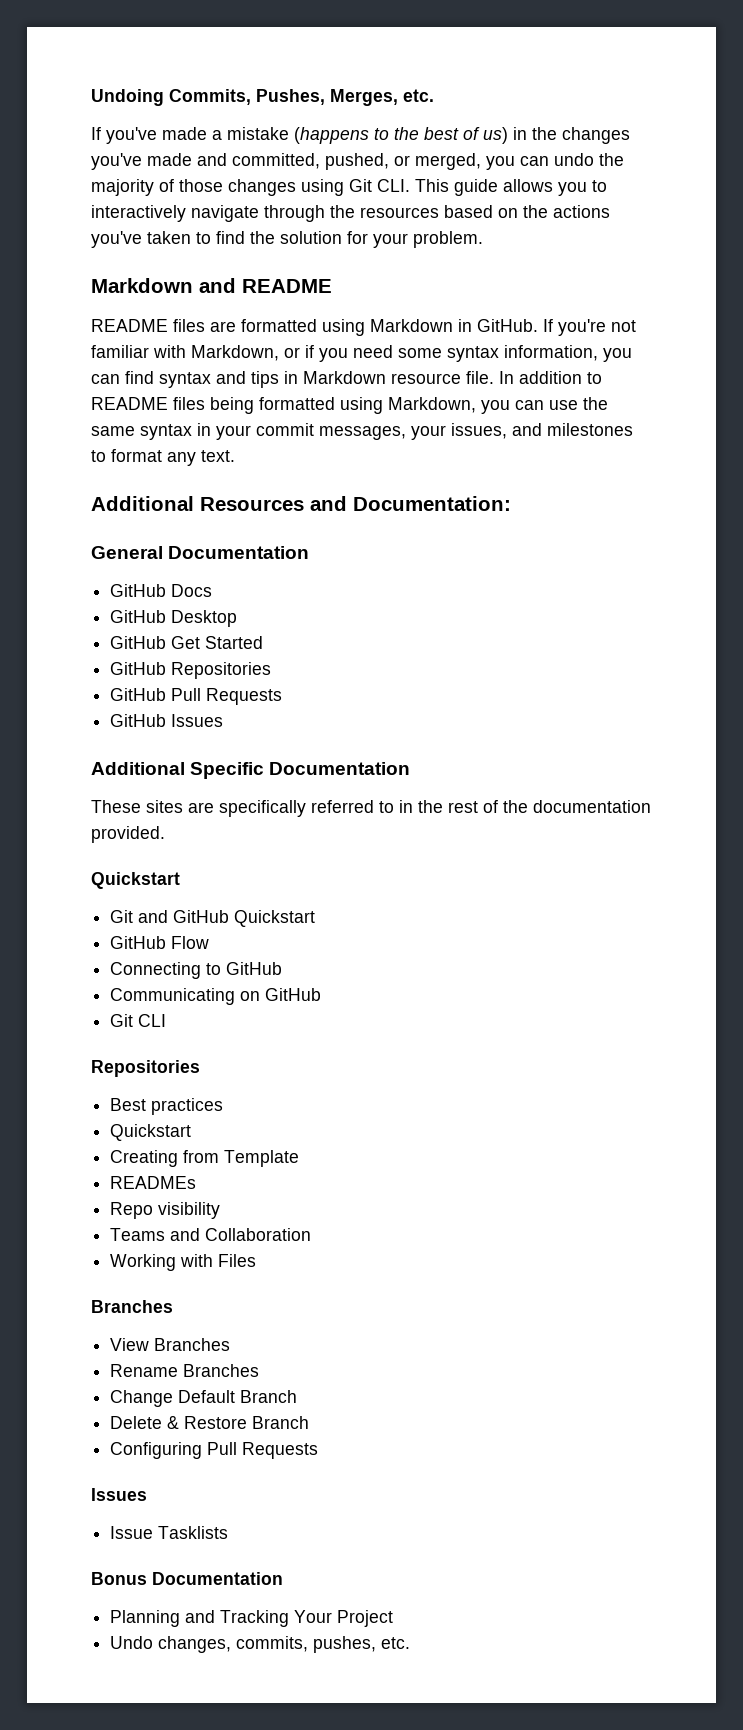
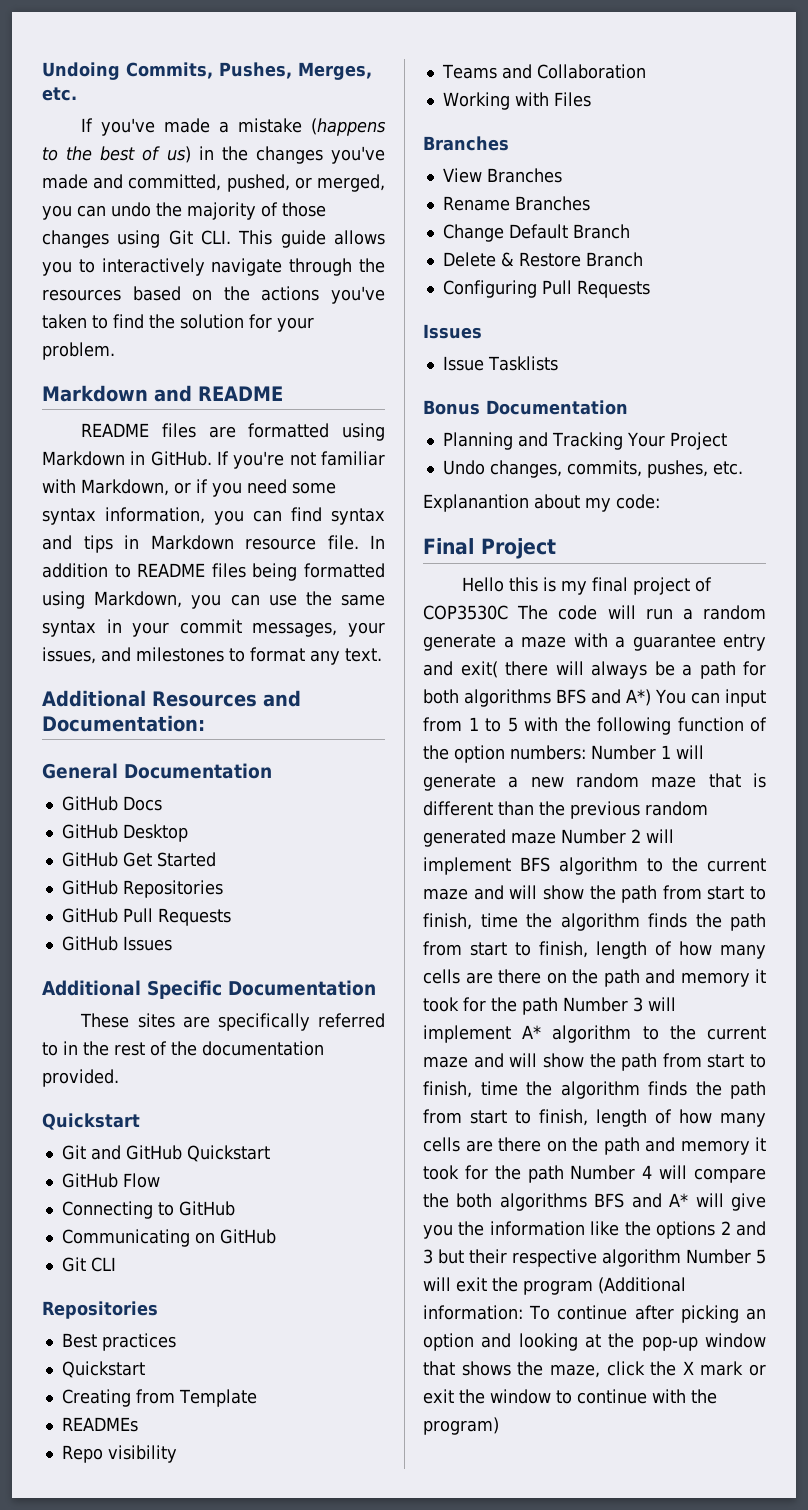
+ Explanantion about my code:
+ Final Project
+ Hello this is my final project of COP3530C The code will run a random generate a maze with a guarantee entry and exit( there will always be a path for both algorithms BFS and A*) You can input from 1 to 5 with the following function of the option numbers: Number 1 will generate a new random maze that is different than the previous random generated maze Number 2 will implement BFS algorithm to the current maze and will show the path from start to finish, time the algorithm finds the path from start to finish, length of how many cells are there on the path and memory it took for the path Number 3 will implement A* algorithm to the current maze and will show the path from start to finish, time the algorithm finds the path from start to finish, length of how many cells are there on the path and memory it took for the path Number 4 will compare the both algorithms BFS and A* will give you the information like the options 2 and 3 but their respective algorithm Number 5 will exit the program (Additional information: To continue after picking an option and looking at the pop-up window that shows the maze, click the X mark or exit the window to continue with the program)

